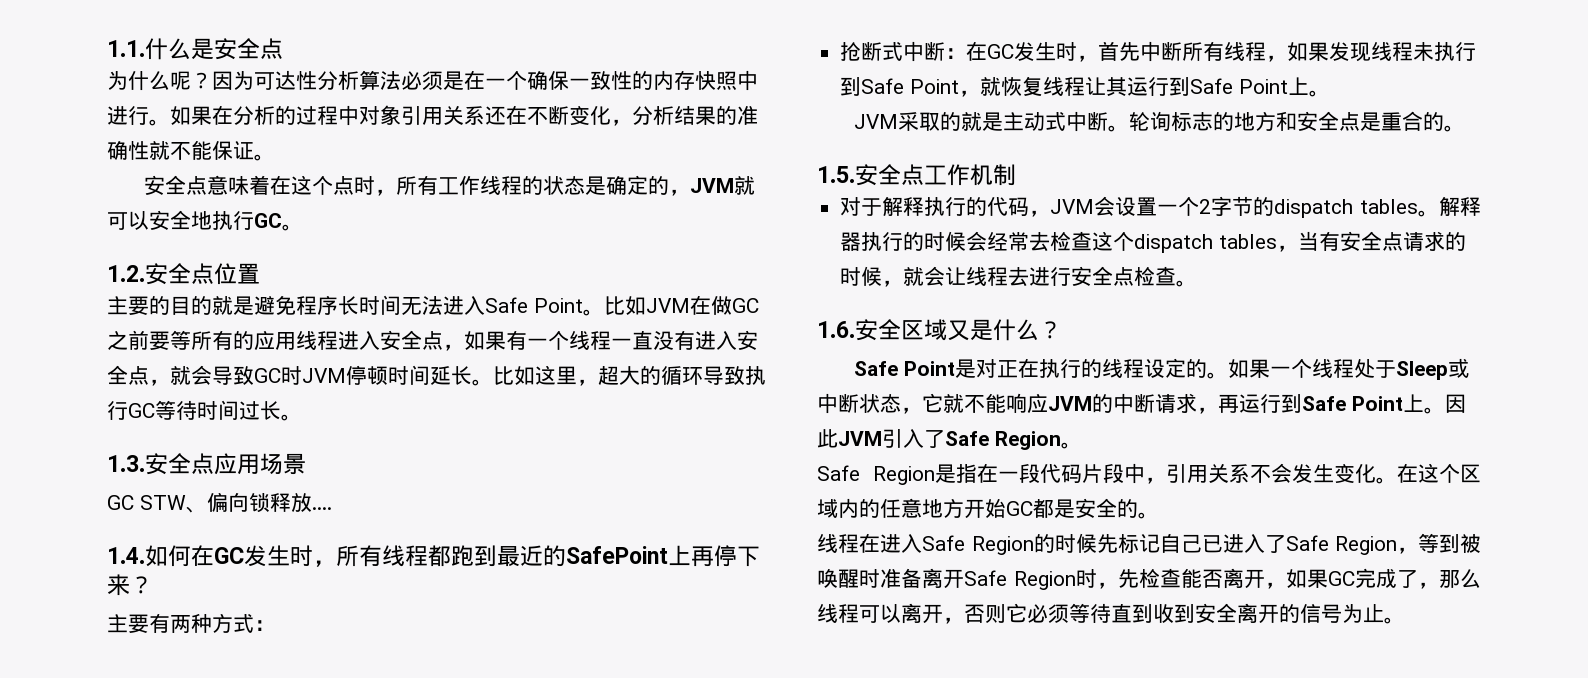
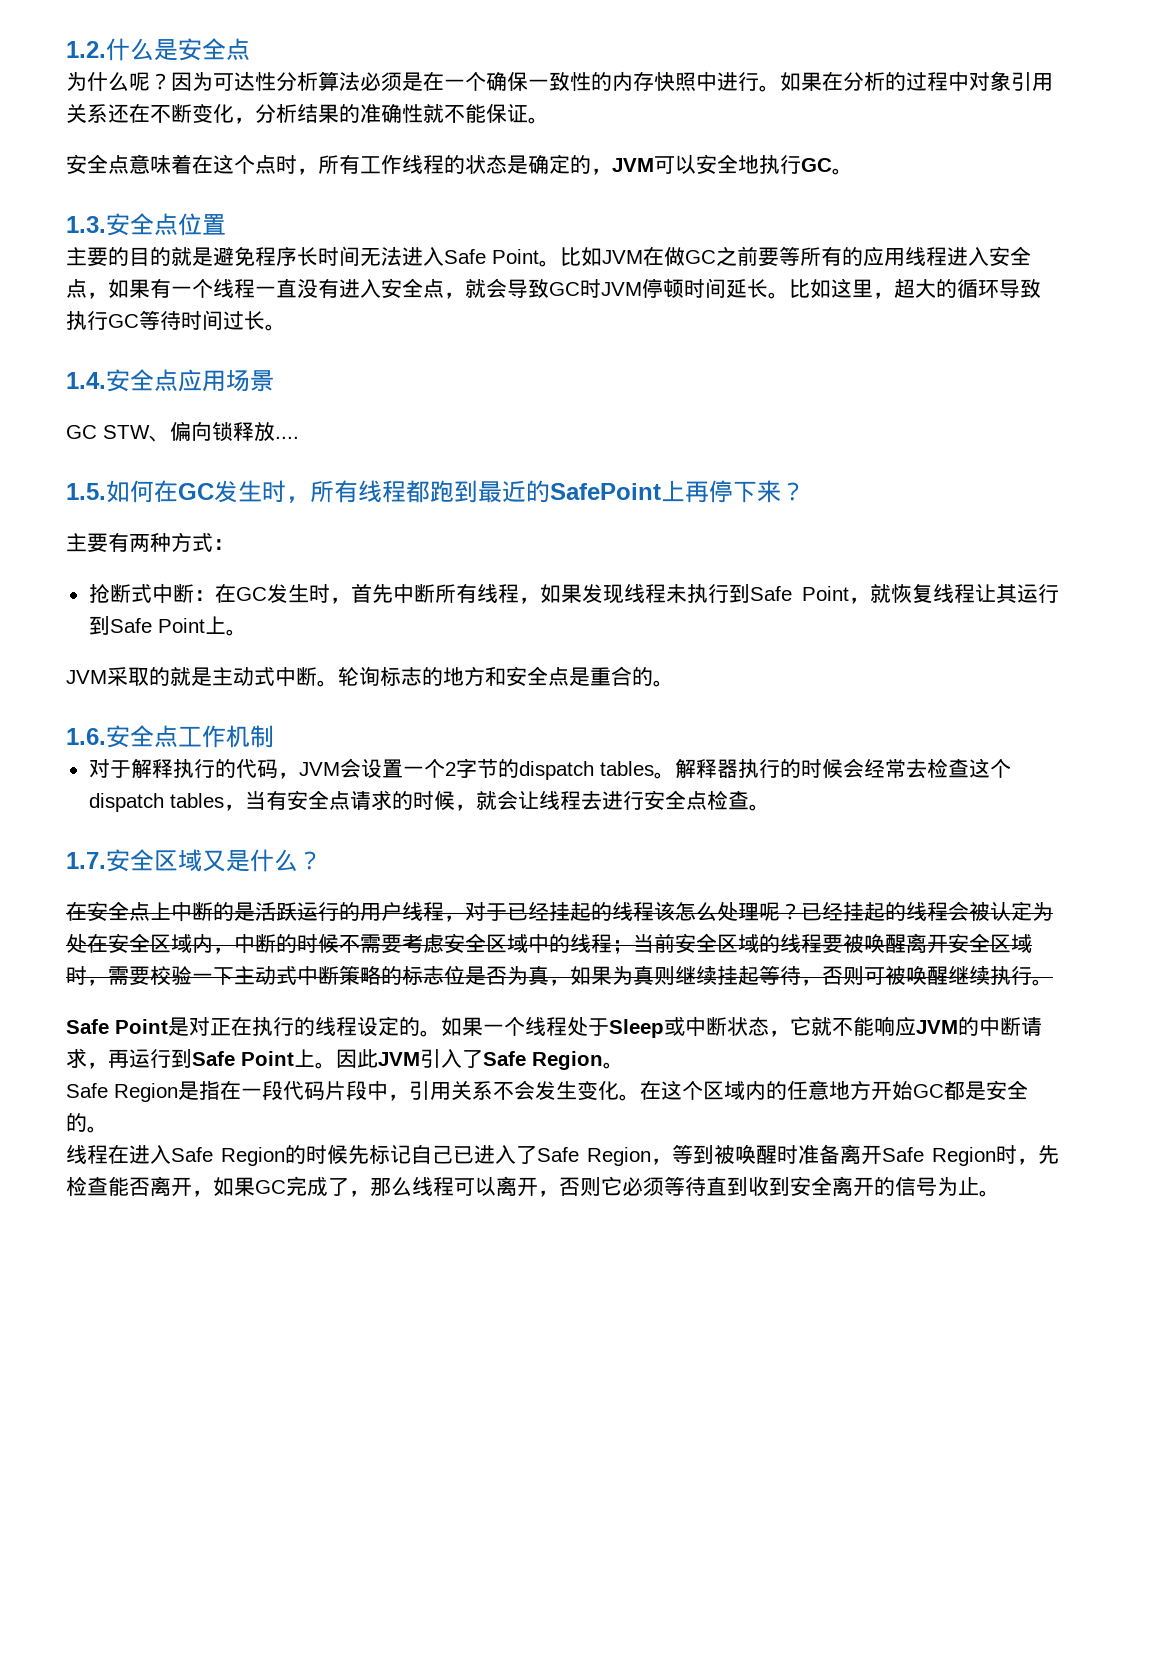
- 1.1.什么是安全点
+ 1.2.什么是安全点
- 安全点意味着在这个点时，所有工作线程的状态是确定的，JVM就可以安全地执行GC。
+ 安全点意味着在这个点时，所有工作线程的状态是确定的，JVM可以安全地执行GC。
- 1.2.安全点位置
+ 1.3.安全点位置
- 1.3.安全点应用场景
+ 1.4.安全点应用场景
- 1.4.如何在GC发生时，所有线程都跑到最近的SafePoint上再停下来？
+ 1.5.如何在GC发生时，所有线程都跑到最近的SafePoint上再停下来？
- 1.5.安全点工作机制
+ 1.6.安全点工作机制
- 1.6.安全区域又是什么？
+ 1.7.安全区域又是什么？
+ 在安全点上中断的是活跃运行的用户线程，对于已经挂起的线程该怎么处理呢？已经挂起的线程会被认定为处在安全区域内，中断的时候不需要考虑安全区域中的线程；当前安全区域的线程要被唤醒离开安全区域时，需要校验一下主动式中断策略的标志位是否为真，如果为真则继续挂起等待，否则可被唤醒继续执行。

